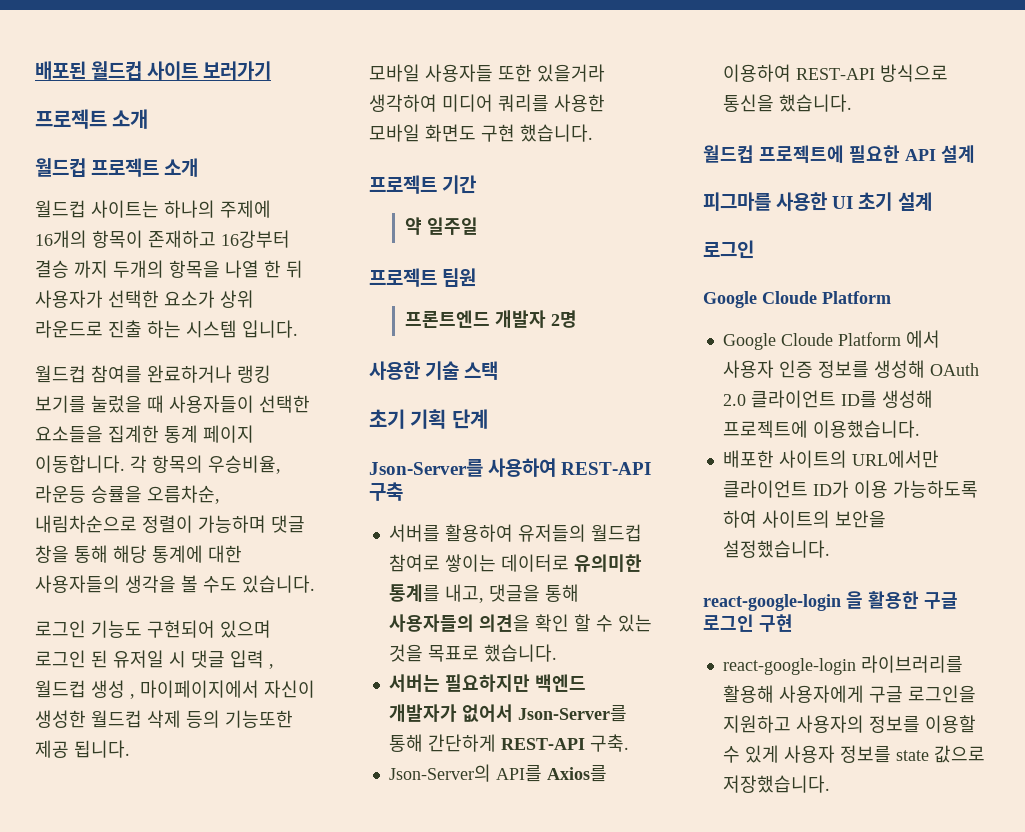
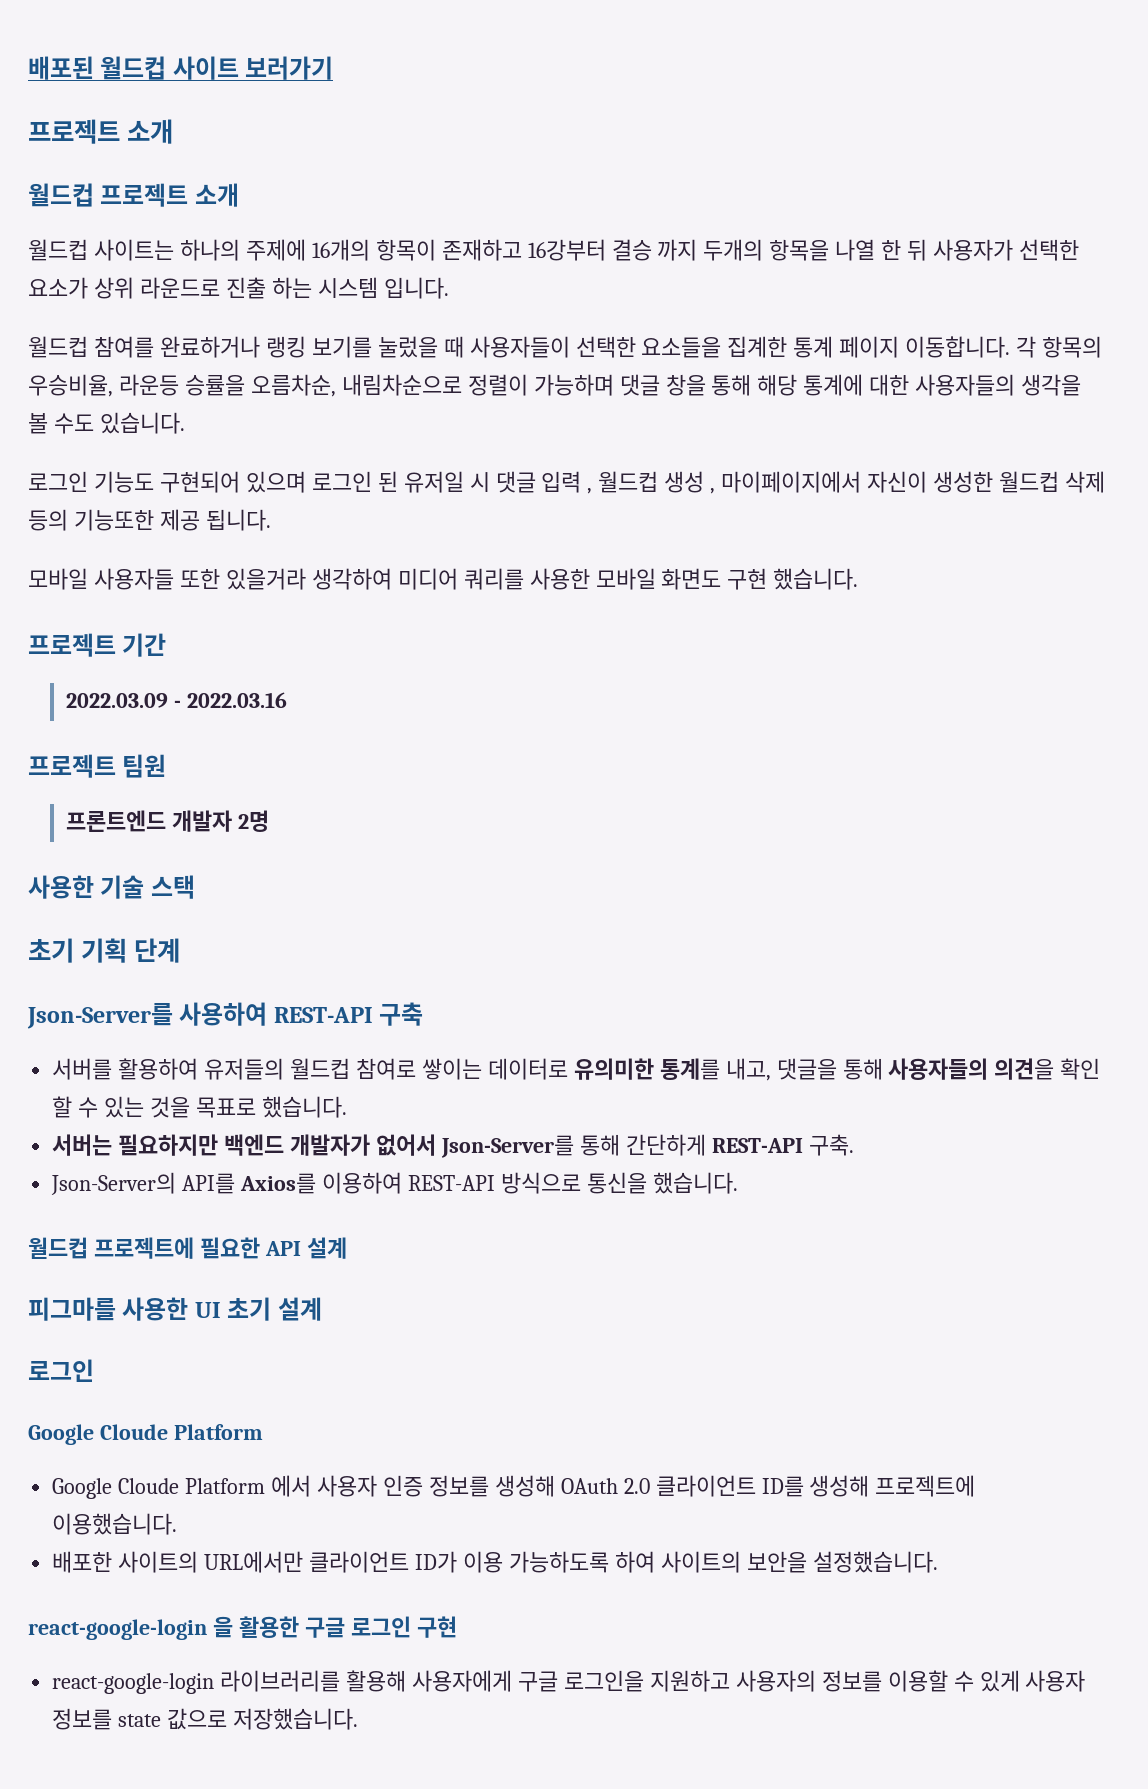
- 약 일주일
+ 2022.03.09 - 2022.03.16

